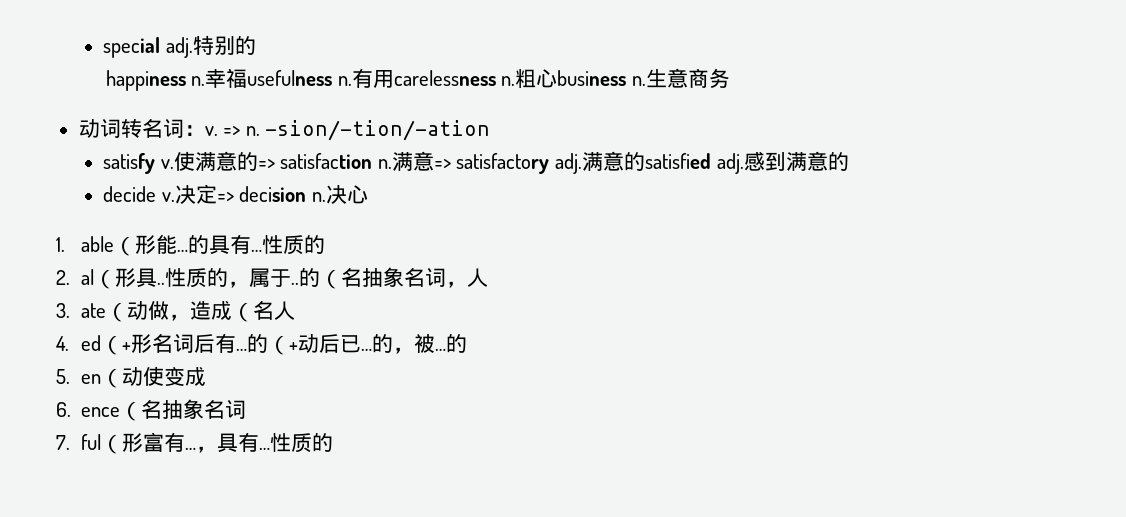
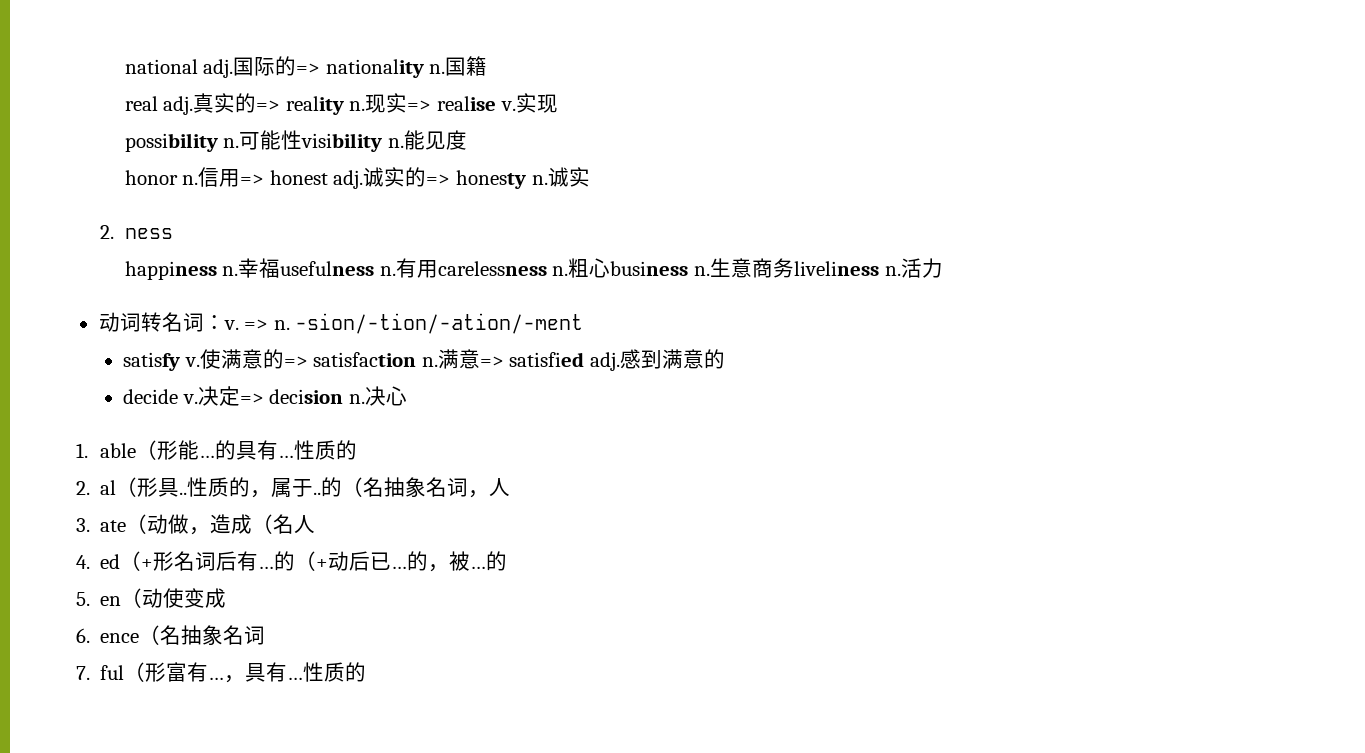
- special adj.特别的
+ national adj.国际的=> nationality n.国籍
+ real adj.真实的=> reality n.现实=> realise v.实现
+ possibility n.可能性visibility n.能见度
+ honor n.信用=> honest adj.诚实的=> honesty n.诚实
+ 2. ness
- 生意商务
+ 生意商务liveliness n.活力
- -sion/-tion/-ation
+ -sion/-tion/-ation/-ment
- 满意=> satisfactory adj.满意的satisfied adj.
+ 满意=> satisfied adj.

